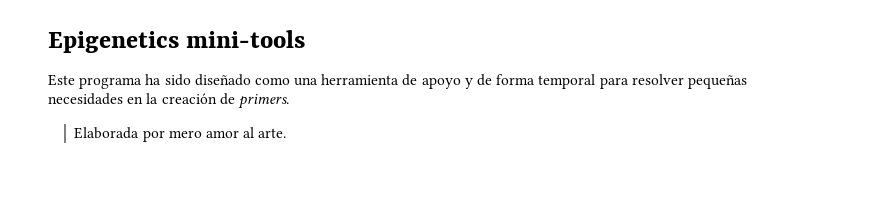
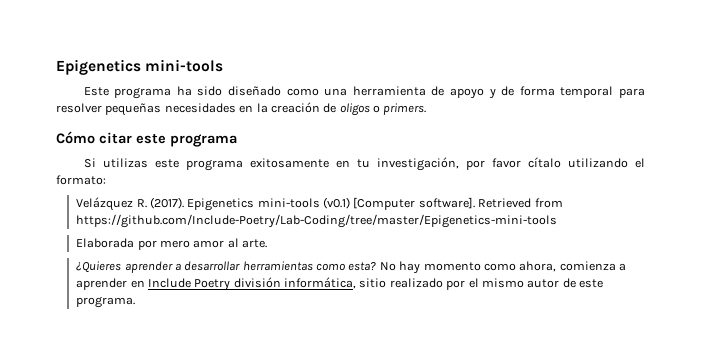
- Este programa ha sido diseñado como una herramienta de apoyo y de forma temporal para resolver pequeñas necesidades en la creación de primers.
+ Este programa ha sido diseñado como una herramienta de apoyo y de forma temporal para resolver pequeñas necesidades en la creación de oligos o primers.
+ Cómo citar este programa
+ Si utilizas este programa exitosamente en tu investigación, por favor cítalo utilizando el formato:
+ Velázquez R. (2017). Epigenetics mini-tools (v0.1) [Computer software]. Retrieved from https://github.com/Include-Poetry/Lab-Coding/tree/master/Epigenetics-mini-tools
+ ¿Quieres aprender a desarrollar herramientas como esta? No hay momento como ahora, comienza a aprender en Include Poetry división informática, sitio realizado por el mismo autor de este programa.

